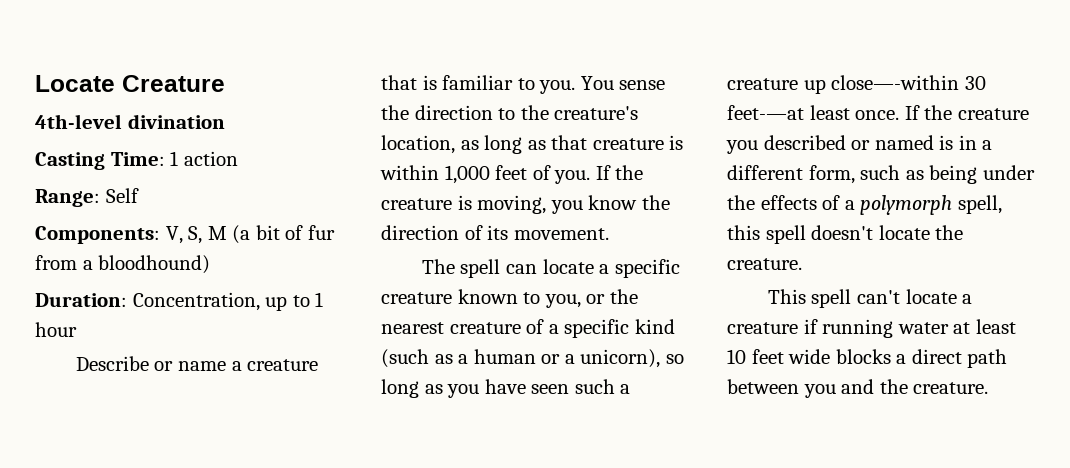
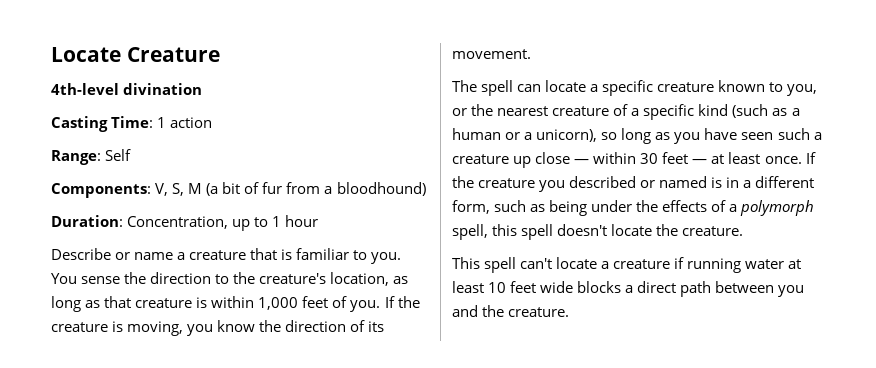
- The spell can locate a specific creature known to you, or the nearest creature of a specific kind (such as a human or a unicorn), so long as you have seen such a creature up close—-within 30 feet-—at least once.
+ The spell can locate a specific creature known to you, or the nearest creature of a specific kind (such as a human or a unicorn), so long as you have seen such a creature up close — within 30 feet — at least once.

